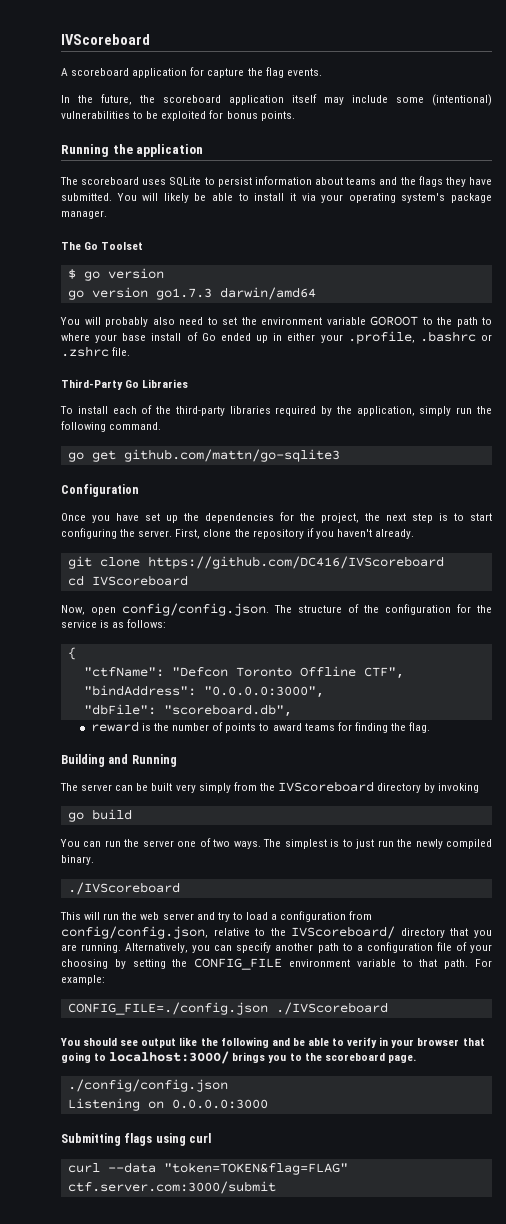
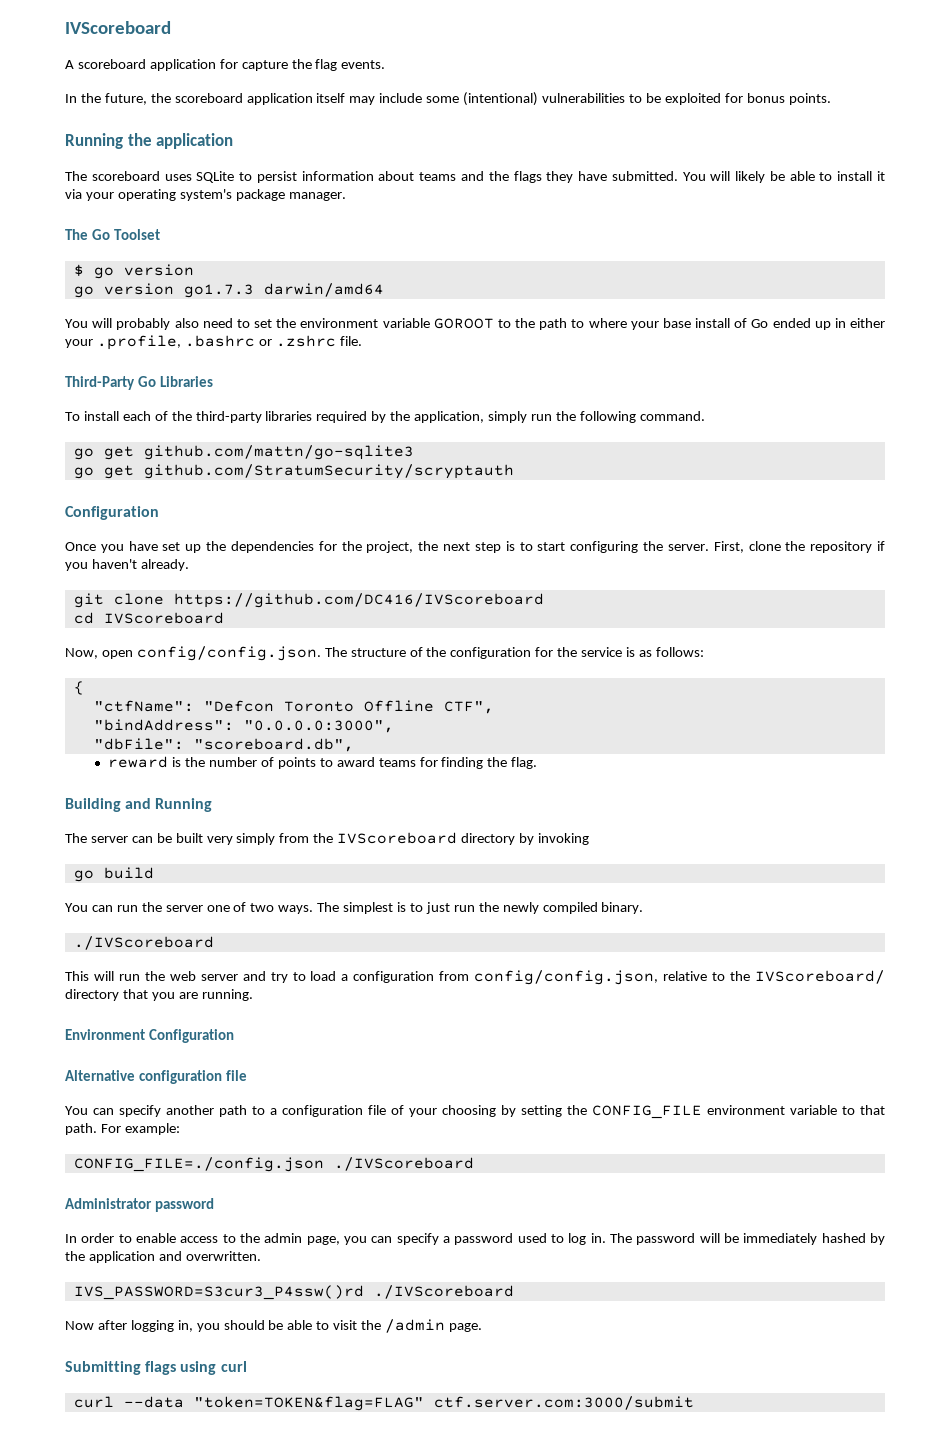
+ go get github.com/StratumSecurity/scryptauth
- This will run the web server and try to load a configuration from config/config.json, relative to the IVScoreboard/ directory that you are running. Alternatively, you can specify another path to a configuration file of your choosing by setting the CONFIG_FILE environment variable to that path.
+ This will run the web server and try to load a configuration from config/config.json, relative to the IVScoreboard/ directory that you are running.
+ Environment Configuration
+ Alternative configuration file
+ You can specify another path to a configuration file of your choosing by setting the CONFIG_FILE environment variable to that path.
- You should see output like the following and be able to verify in your browser that going to localhost:3000/ brings you to the scoreboard page.
- ./config/config.json
- Listening on 0.0.0.0:3000
+ Administrator password
+ In order to enable access to the admin page, you can specify a password used to log in. The password will be immediately hashed by the application and overwritten.
+ IVS_PASSWORD=S3cur3_P4ssw()rd ./IVScoreboard
+ Now after logging in, you should be able to visit the /admin page.

